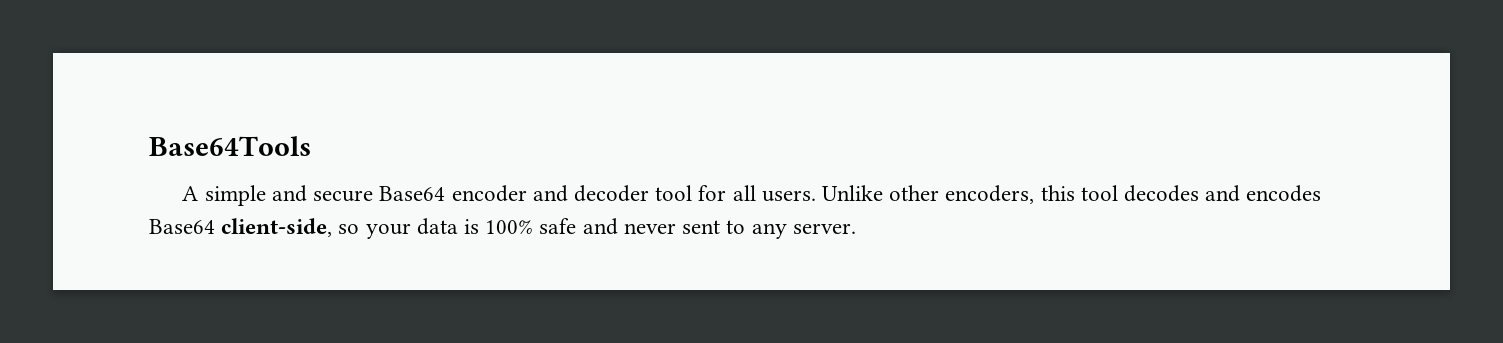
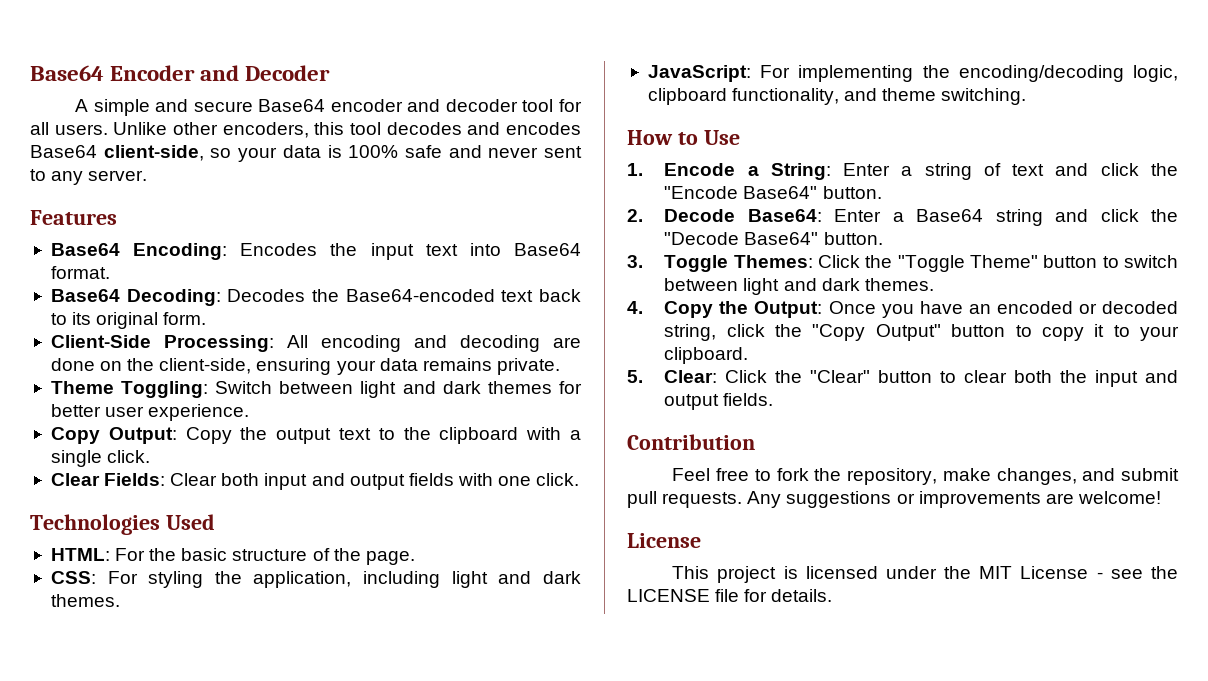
- Base64Tools
+ Base64 Encoder and Decoder
+ Features
+ Base64 Encoding: Encodes the input text into Base64 format.
+ Base64 Decoding: Decodes the Base64-encoded text back to its original form.
+ Client-Side Processing: All encoding and decoding are done on the client-side, ensuring your data remains private.
+ Theme Toggling: Switch between light and dark themes for better user experience.
+ Copy Output: Copy the output text to the clipboard with a single click.
+ Clear Fields: Clear both input and output fields with one click.
+ Technologies Used
+ HTML: For the basic structure of the page.
+ CSS: For styling the application, including light and dark themes.
+ JavaScript: For implementing the encoding/decoding logic, clipboard functionality, and theme switching.
+ How to Use
+ 1. Encode a String: Enter a string of text and click the "Encode Base64" button.
+ 2. Decode Base64: Enter a Base64 string and click the "Decode Base64" button.
+ 3. Toggle Themes: Click the "Toggle Theme" button to switch between light and dark themes.
+ 4. Copy the Output: Once you have an encoded or decoded string, click the "Copy Output" button to copy it to your clipboard.
+ 5. Clear: Click the "Clear" button to clear both the input and output fields.
+ Contribution
+ Feel free to fork the repository, make changes, and submit pull requests. Any suggestions or improvements are welcome!
+ License
+ This project is licensed under the MIT License - see the LICENSE file for details.

